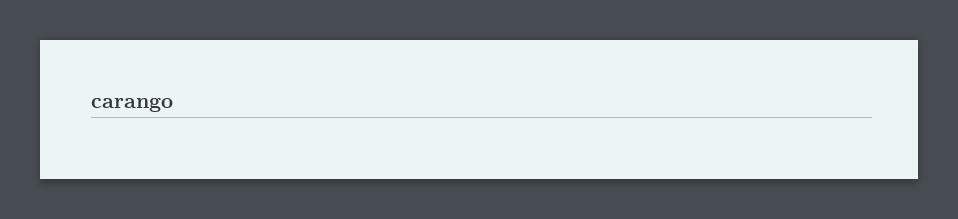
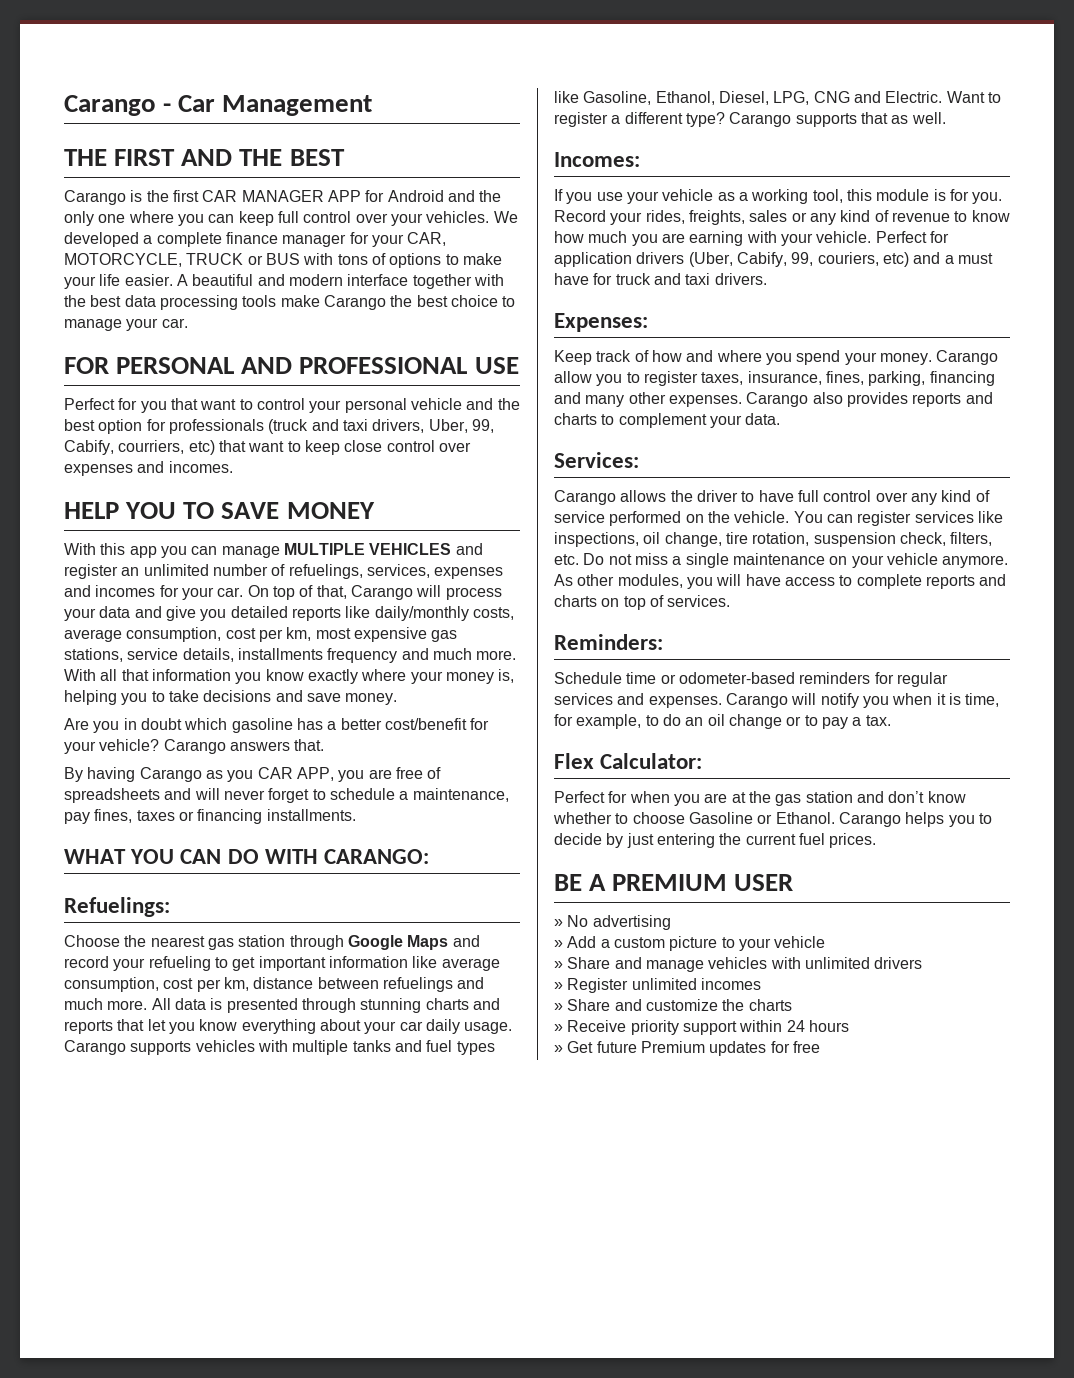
- carango
+ Carango - Car Management
+ THE FIRST AND THE BEST
+ Carango is the first CAR MANAGER APP for Android and the only one where you can keep full control over your vehicles. We developed a complete finance manager for your CAR, MOTORCYCLE, TRUCK or BUS with tons of options to make your life easier. A beautiful and modern interface together with the best data processing tools make Carango the best choice to manage your car.
+ FOR PERSONAL AND PROFESSIONAL USE
+ Perfect for you that want to control your personal vehicle and the best option for professionals (truck and taxi drivers, Uber, 99, Cabify, courriers, etc) that want to keep close control over expenses and incomes.
+ HELP YOU TO SAVE MONEY
+ With this app you can manage MULTIPLE VEHICLES and register an unlimited number of refuelings, services, expenses and incomes for your car. On top of that, Carango will process your data and give you detailed reports like daily/monthly costs, average consumption, cost per km, most expensive gas stations, service details, installments frequency and much more. With all that information you know exactly where your money is, helping you to take decisions and save money.
+ Are you in doubt which gasoline has a better cost/benefit for your vehicle? Carango answers that.
+ By having Carango as you CAR APP, you are free of spreadsheets and will never forget to schedule a maintenance, pay fines, taxes or financing installments.
+ WHAT YOU CAN DO WITH CARANGO:
+ Refuelings:
+ Choose the nearest gas station through Google Maps and record your refueling to get important information like average consumption, cost per km, distance between refuelings and much more. All data is presented through stunning charts and reports that let you know everything about your car daily usage. Carango supports vehicles with multiple tanks and fuel types like Gasoline, Ethanol, Diesel, LPG, CNG and Electric. Want to register a different type? Carango supports that as well.
+ Incomes:
+ If you use your vehicle as a working tool, this module is for you. Record your rides, freights, sales or any kind of revenue to know how much you are earning with your vehicle. Perfect for application drivers (Uber, Cabify, 99, couriers, etc) and a must have for truck and taxi drivers.
+ Expenses:
+ Keep track of how and where you spend your money. Carango allow you to register taxes, insurance, fines, parking, financing and many other expenses. Carango also provides reports and charts to complement your data.
+ Services:
+ Carango allows the driver to have full control over any kind of service performed on the vehicle. You can register services like inspections, oil change, tire rotation, suspension check, filters, etc. Do not miss a single maintenance on your vehicle anymore. As other modules, you will have access to complete reports and charts on top of services.
+ Reminders:
+ Schedule time or odometer-based reminders for regular services and expenses. Carango will notify you when it is time, for example, to do an oil change or to pay a tax.
+ Flex Calculator:
+ Perfect for when you are at the gas station and don’t know whether to choose Gasoline or Ethanol. Carango helps you to decide by just entering the current fuel prices.
+ BE A PREMIUM USER
+ » No advertising
+ » Add a custom picture to your vehicle
+ » Share and manage vehicles with unlimited drivers
+ » Register unlimited incomes
+ » Share and customize the charts
+ » Receive priority support within 24 hours
+ » Get future Premium updates for free

